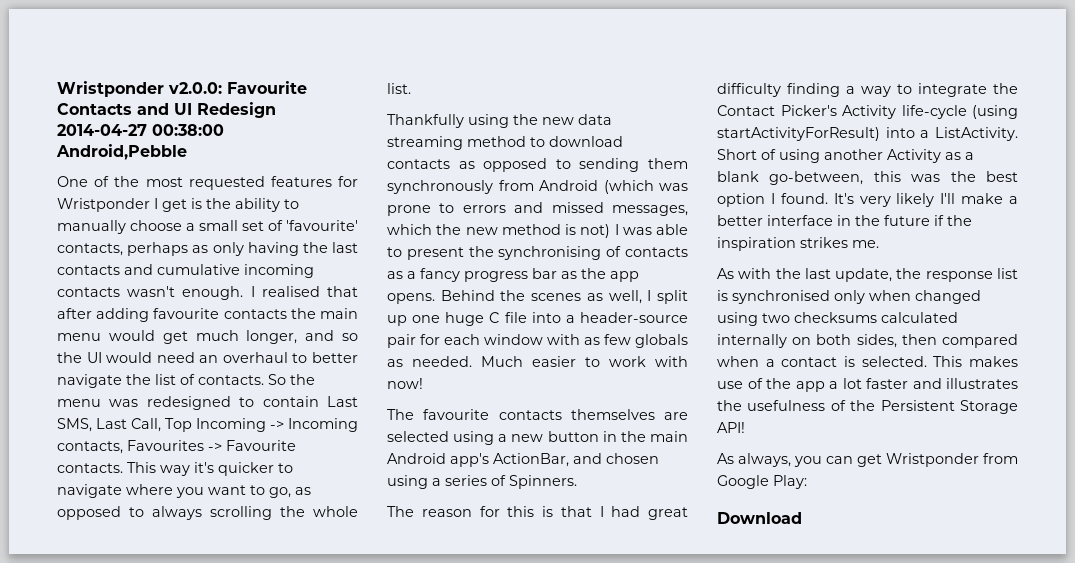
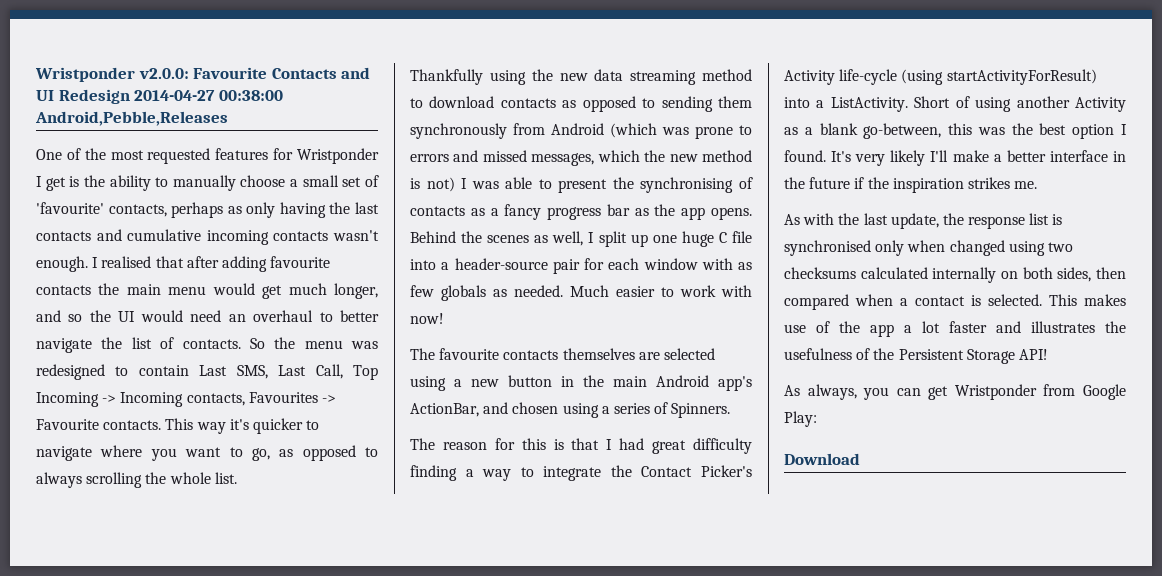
- Wristponder v2.0.0: Favourite Contacts and UI Redesign 2014-04-27 00:38:00 Android,Pebble
+ Wristponder v2.0.0: Favourite Contacts and UI Redesign 2014-04-27 00:38:00 Android,Pebble,Releases

